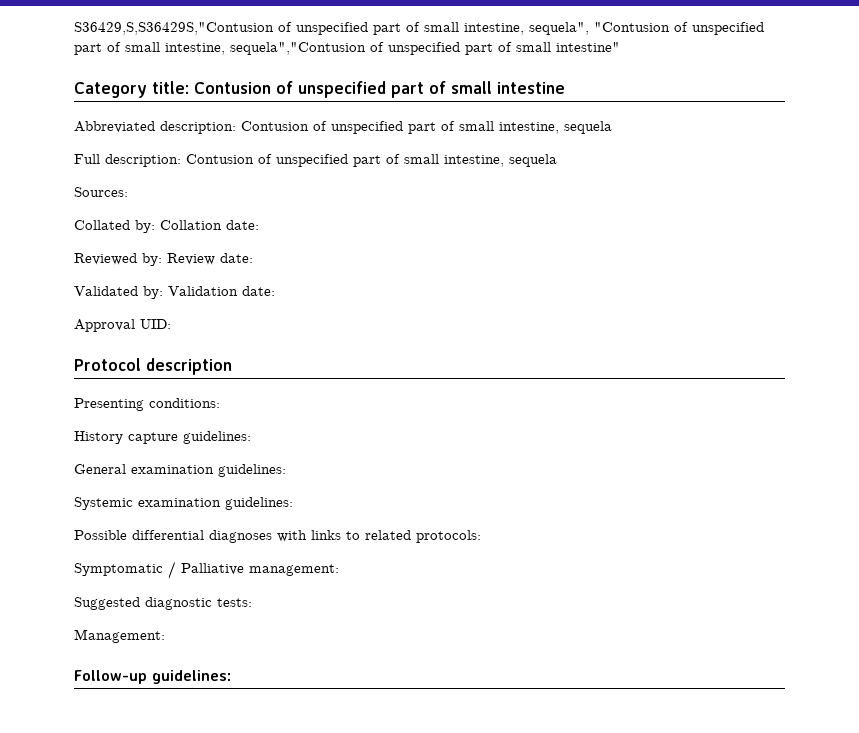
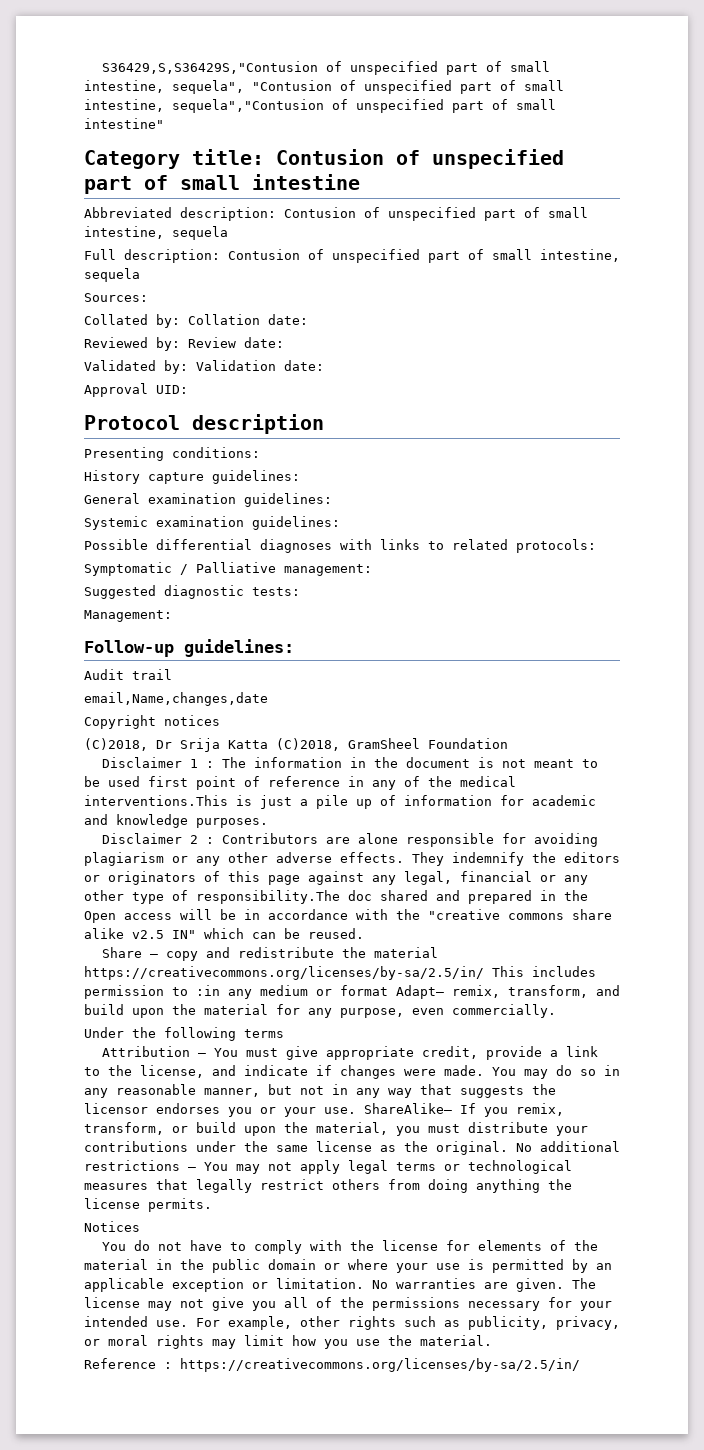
+ Audit trail
+ email,Name,changes,date
+ Copyright notices
+ (C)2018, Dr Srija Katta (C)2018, GramSheel Foundation
+ Disclaimer 1 : The information in the document is not meant to be used first point of reference in any of the medical interventions.This is just a pile up of information for academic and knowledge purposes.
+ Disclaimer 2 : Contributors are alone responsible for avoiding plagiarism or any other adverse effects. They indemnify the editors or originators of this page against any legal, financial or any other type of responsibility.The doc shared and prepared in the Open access will be in accordance with the "creative commons share alike v2.5 IN" which can be reused.
+ Share — copy and redistribute the material https://creativecommons.org/licenses/by-sa/2.5/in/ This includes permission to :in any medium or format Adapt— remix, transform, and build upon the material for any purpose, even commercially.
+ Under the following terms
+ Attribution — You must give appropriate credit, provide a link to the license, and indicate if changes were made. You may do so in any reasonable manner, but not in any way that suggests the licensor endorses you or your use. ShareAlike— If you remix, transform, or build upon the material, you must distribute your contributions under the same license as the original. No additional restrictions — You may not apply legal terms or technological measures that legally restrict others from doing anything the license permits.
+ Notices
+ You do not have to comply with the license for elements of the material in the public domain or where your use is permitted by an applicable exception or limitation. No warranties are given. The license may not give you all of the permissions necessary for your intended use. For example, other rights such as publicity, privacy, or moral rights may limit how you use the material.
+ Reference : https://creativecommons.org/licenses/by-sa/2.5/in/

